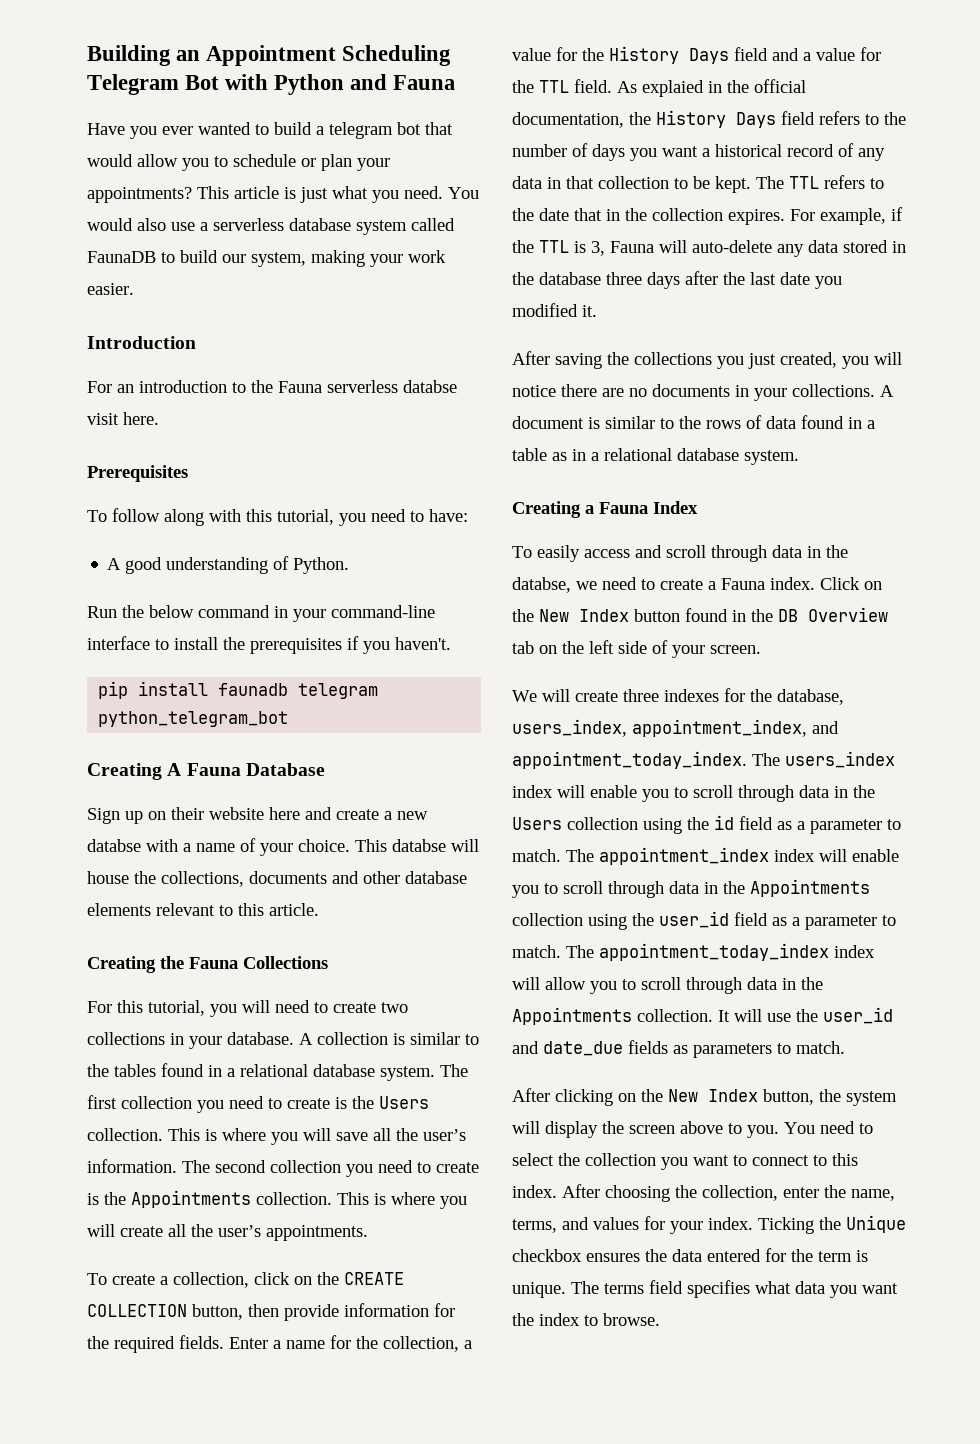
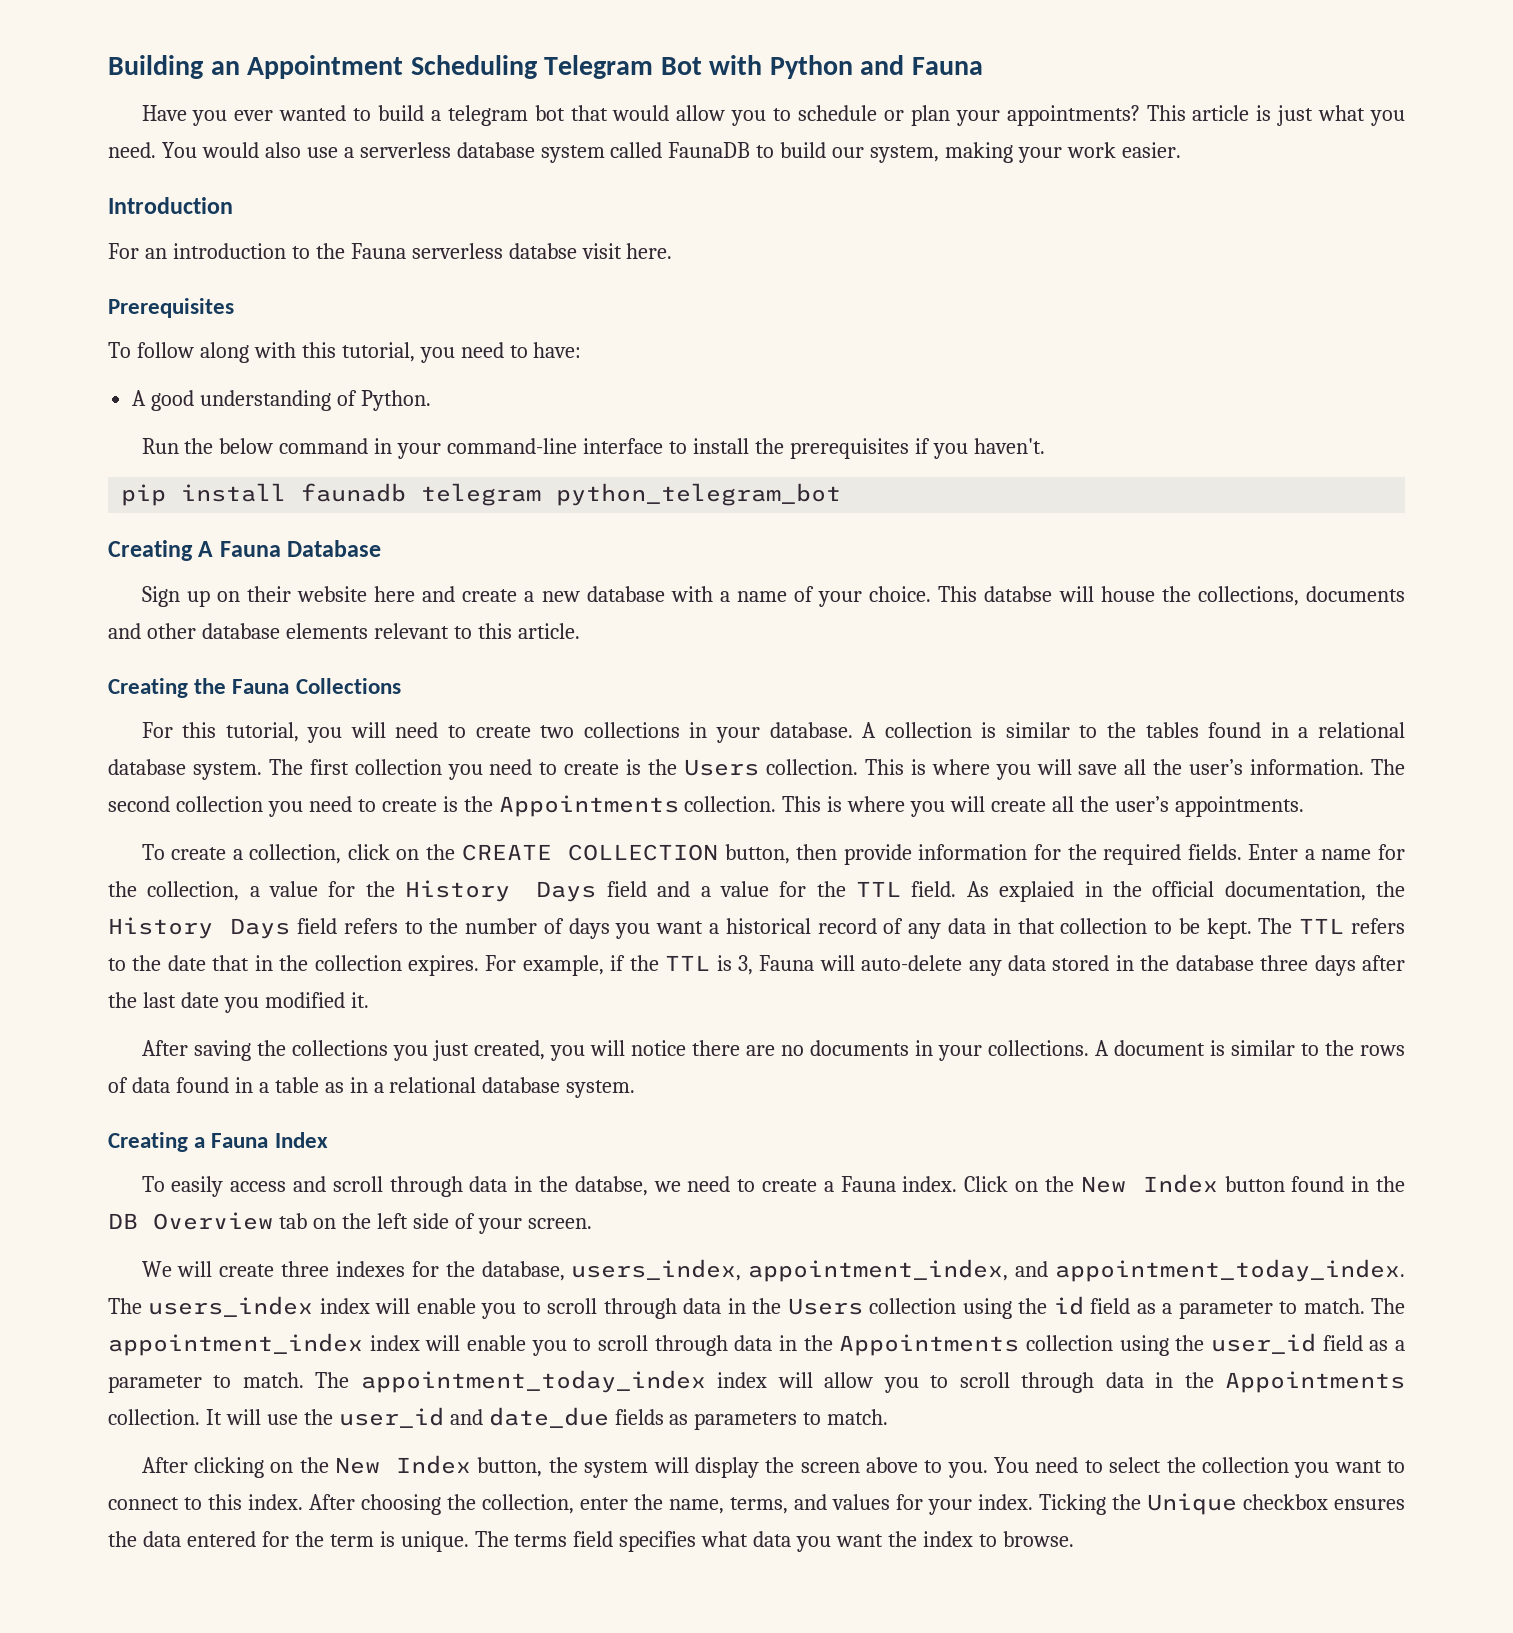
- Sign up on their website here and create a new databse with a name of your choice.
+ Sign up on their website here and create a new database with a name of your choice.

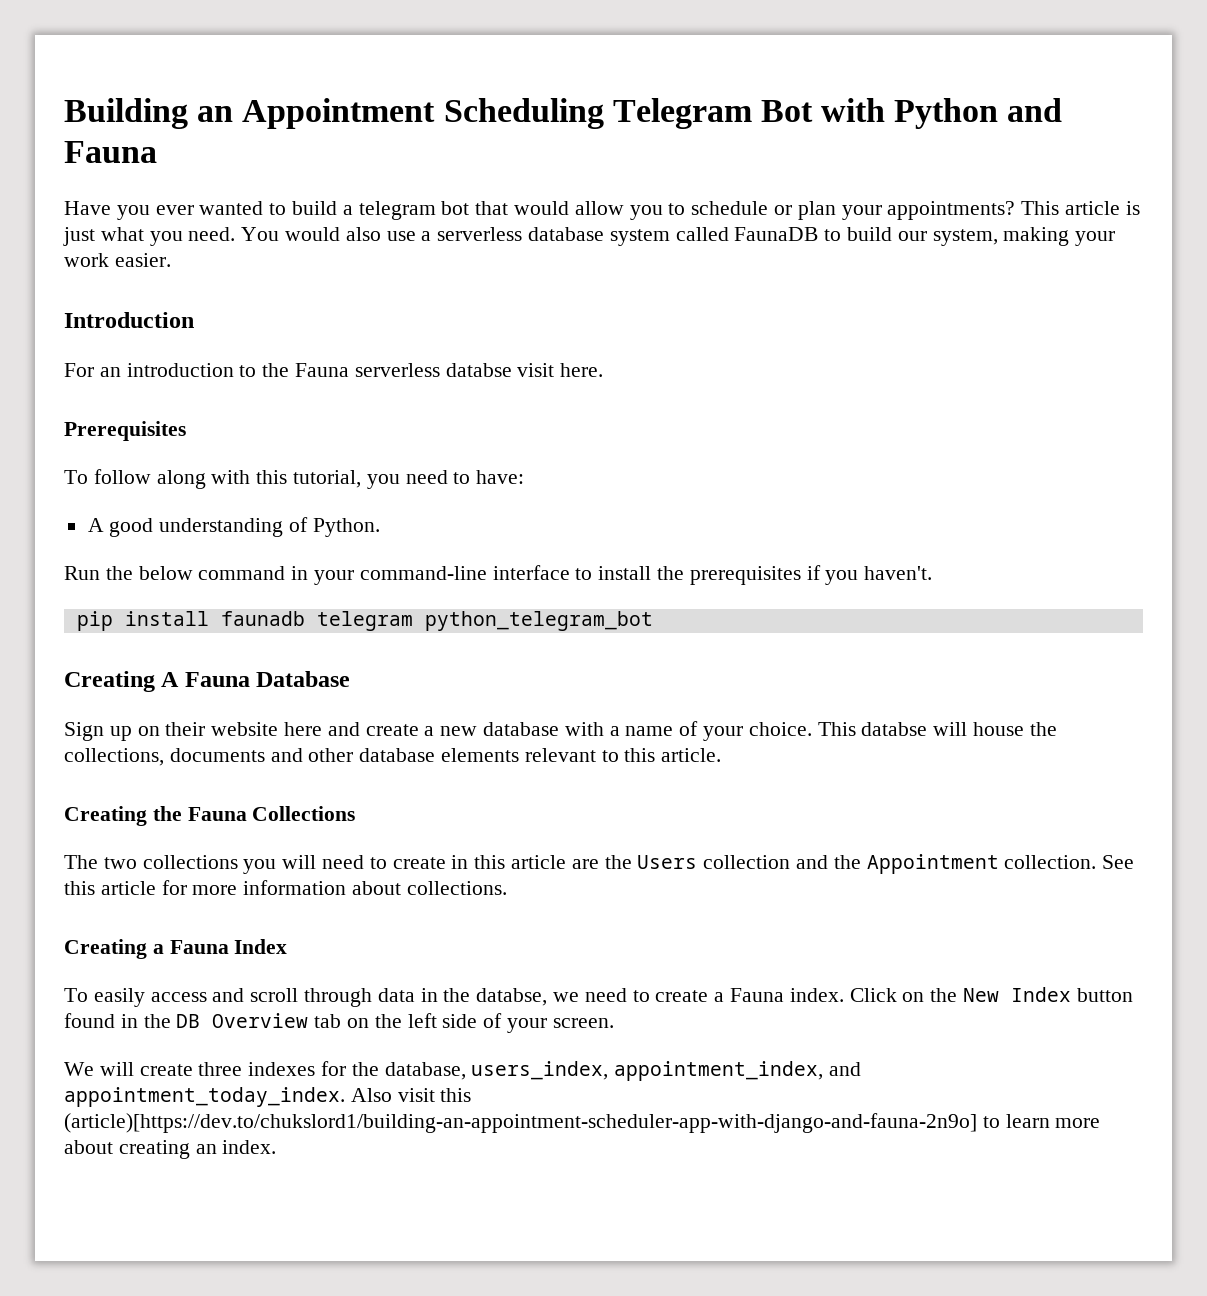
- For this tutorial, you will need to create two collections in your database. A collection is similar to the tables found in a relational database system. The first collection you need to create is the Users collection. This is where you will save all the user’s information. The second collection you need to create is the Appointments collection. This is where you will create all the user’s appointments.
- To create a collection, click on the CREATE COLLECTION button, then provide information for the required fields. Enter a name for the collection, a value for the History Days field and a value for the TTL field. As explaied in the official documentation, the History Days field refers to the number of days you want a historical record of any data in that collection to be kept. The TTL refers to the date that in the collection expires. For example, if the TTL is 3, Fauna will auto-delete any data stored in the database three days after the last date you modified it.
- After saving the collections you just created, you will notice there are no documents in your collections. A document is similar to the rows of data found in a table as in a relational database system.
+ The two collections you will need to create in this article are the Users collection and the Appointment collection. See this article for more information about collections.
- The users_index index will enable you to scroll through data in the Users collection using the id field as a parameter to match. The appointment_index index will enable you to scroll through data in the Appointments collection using the user_id field as a parameter to match. The appointment_today_index index will allow you to scroll through data in the Appointments collection. It will use the user_id and date_due fields as parameters to match.
- After clicking on the New Index button, the system will display the screen above to you. You need to select the collection you want to connect to this index. After choosing the collection, enter the name, terms, and values for your index. Ticking the Unique checkbox ensures the data entered for the term is unique. The terms field specifies what data you want the index to browse.
+ Also visit this (article)[https://dev.to/chukslord1/building-an-appointment-scheduler-app-with-django-and-fauna-2n9o] to learn more about creating an index.

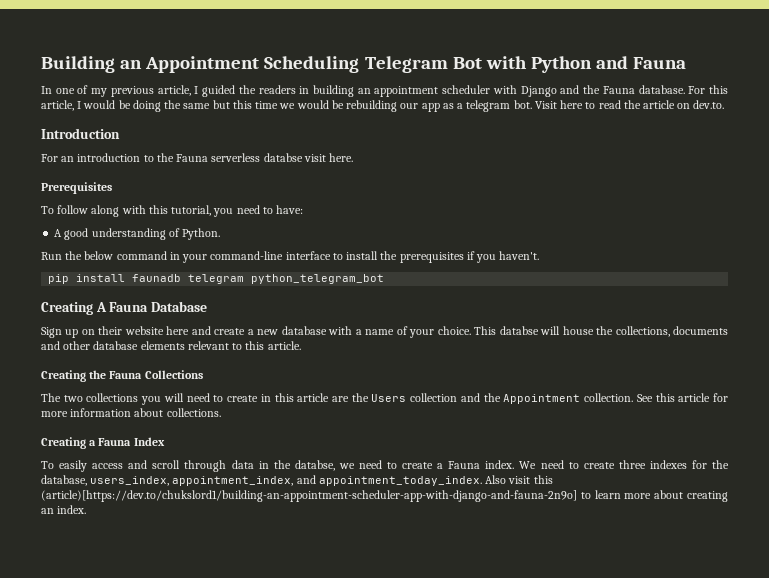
- Have you ever wanted to build a telegram bot that would allow you to schedule or plan your appointments? This article is just what you need. You would also use a serverless database system called FaunaDB to build our system, making your work easier.
+ In one of my previous article, I guided the readers in building an appointment scheduler with Django and the Fauna database. For this article, I would be doing the same but this time we would be rebuilding our app as a telegram bot. Visit here to read the article on dev.to.
- Click on the New Index button found in the DB Overview tab on the left side of your screen.
- We will create three indexes for the database, users_index, appointment_index, and appointment_today_index.
+ We need to create three indexes for the database, users_index, appointment_index, and appointment_today_index.

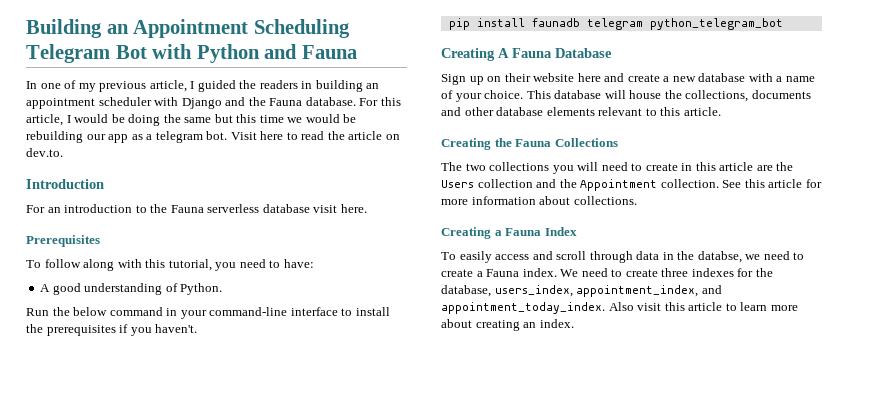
- For an introduction to the Fauna serverless databse visit here.
+ For an introduction to the Fauna serverless database visit here.
- This databse will house the collections, documents and other database elements relevant to this article.
+ This database will house the collections, documents and other database elements relevant to this article.
- Also visit this (article)[https://dev.to/chukslord1/building-an-appointment-scheduler-app-with-django-and-fauna-2n9o] to learn more about creating an index.
+ Also visit this article to learn more about creating an index.

